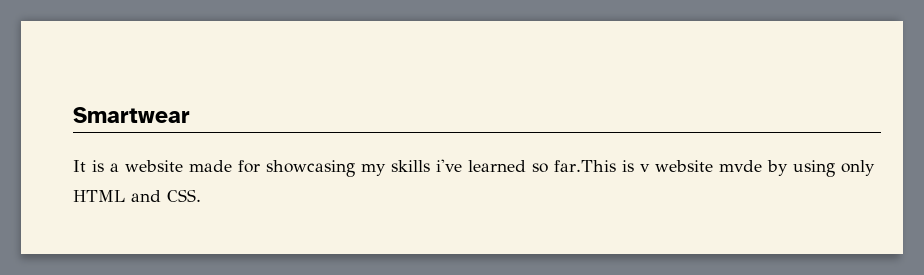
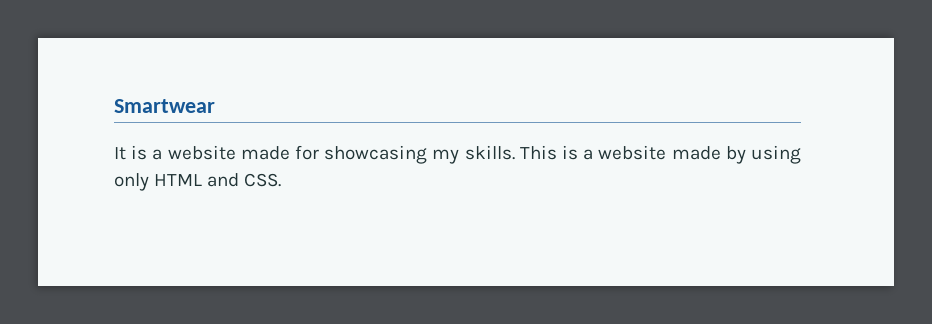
- It is a website made for showcasing my skills i've learned so far.This is v website mvde by using only HTML and CSS.
+ It is a website made for showcasing my skills. This is a website made by using only HTML and CSS.

